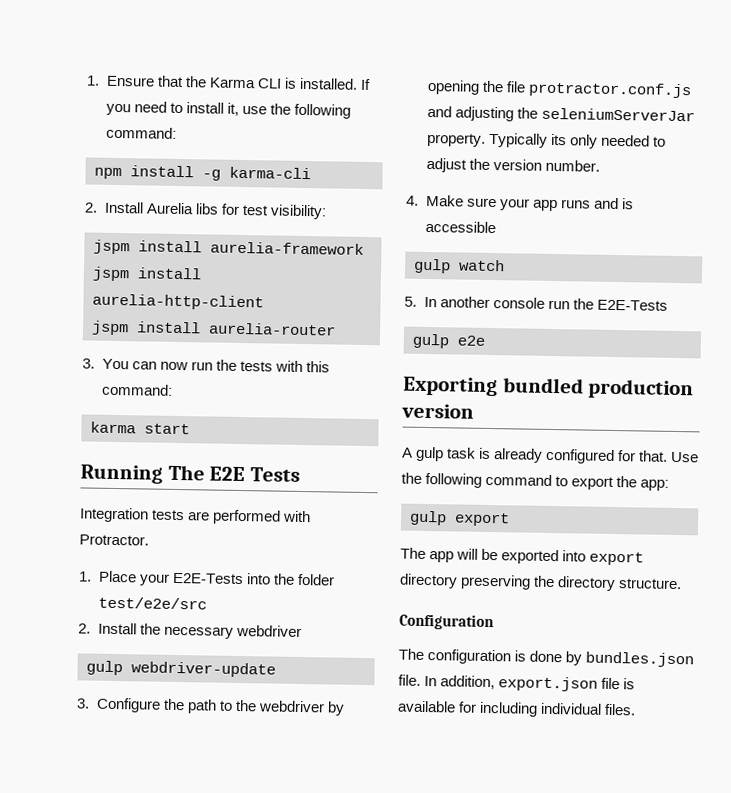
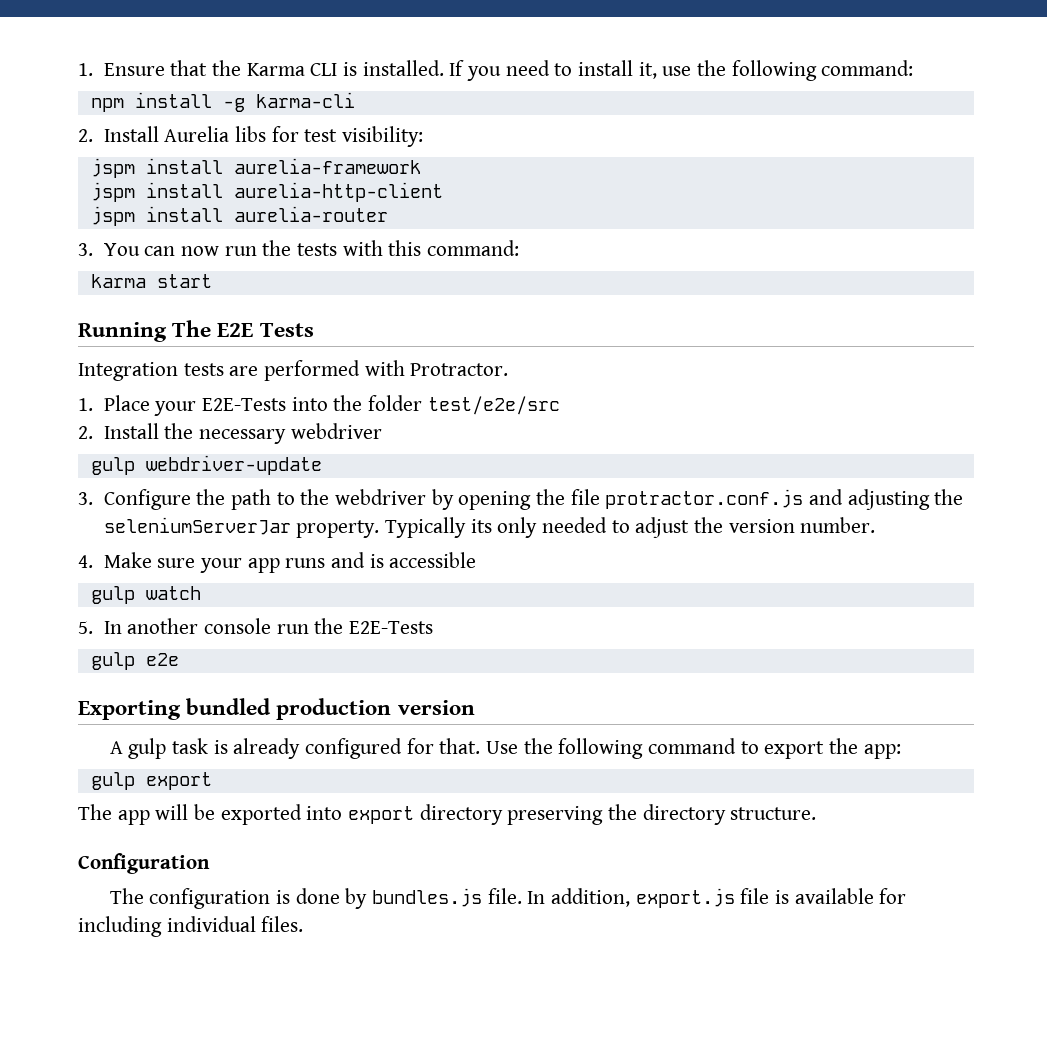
- The configuration is done by bundles.json file.
+ The configuration is done by bundles.js file.
- In addition, export.json file is available for including individual files.
+ In addition, export.js file is available for including individual files.

